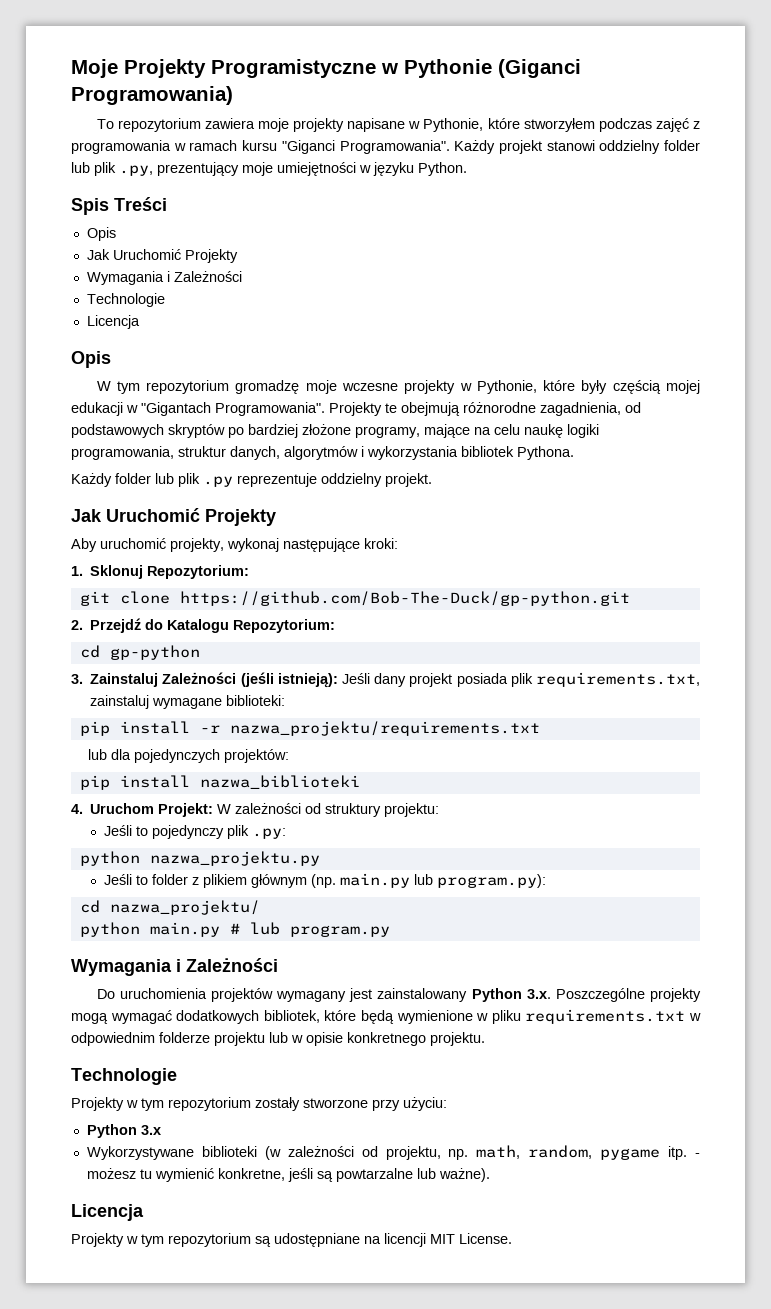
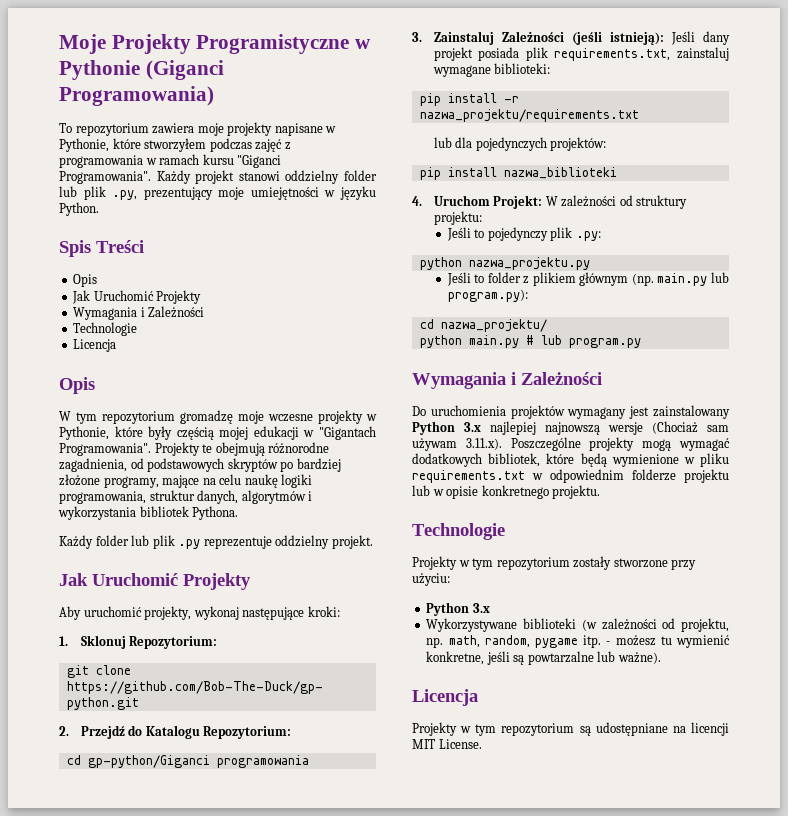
- cd gp-python
+ cd gp-python/Giganci programowania
- Do uruchomienia projektów wymagany jest zainstalowany Python 3.x. Poszczególne projekty mogą wymagać dodatkowych bibliotek, które będą wymienione w pliku requirements.txt w odpowiednim folderze projektu lub w opisie konkretnego projektu.
+ Do uruchomienia projektów wymagany jest zainstalowany Python 3.x najlepiej najnowszą wersje (Chociaż sam używam 3.11.x). Poszczególne projekty mogą wymagać dodatkowych bibliotek, które będą wymienione w pliku requirements.txt w odpowiednim folderze projektu lub w opisie konkretnego projektu.

